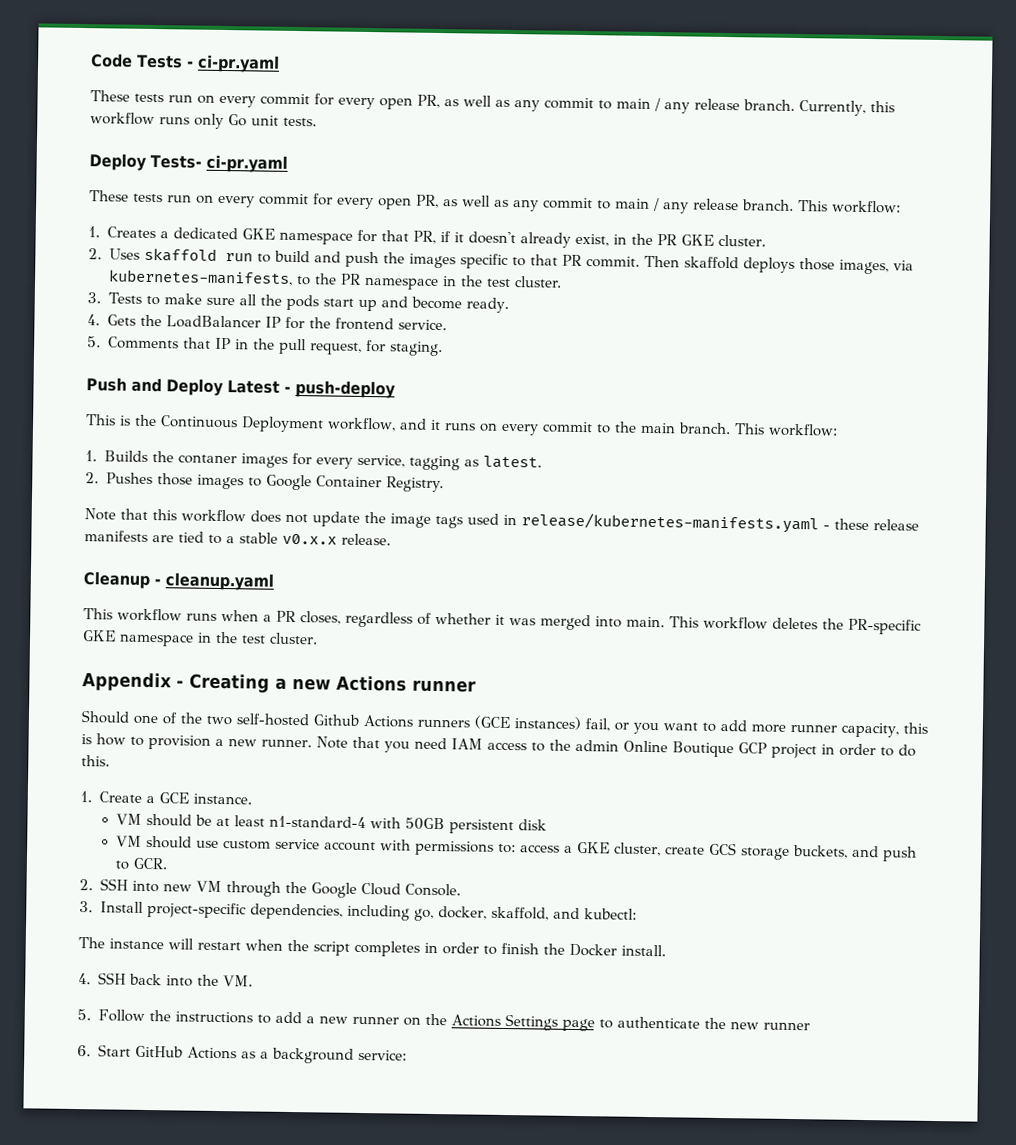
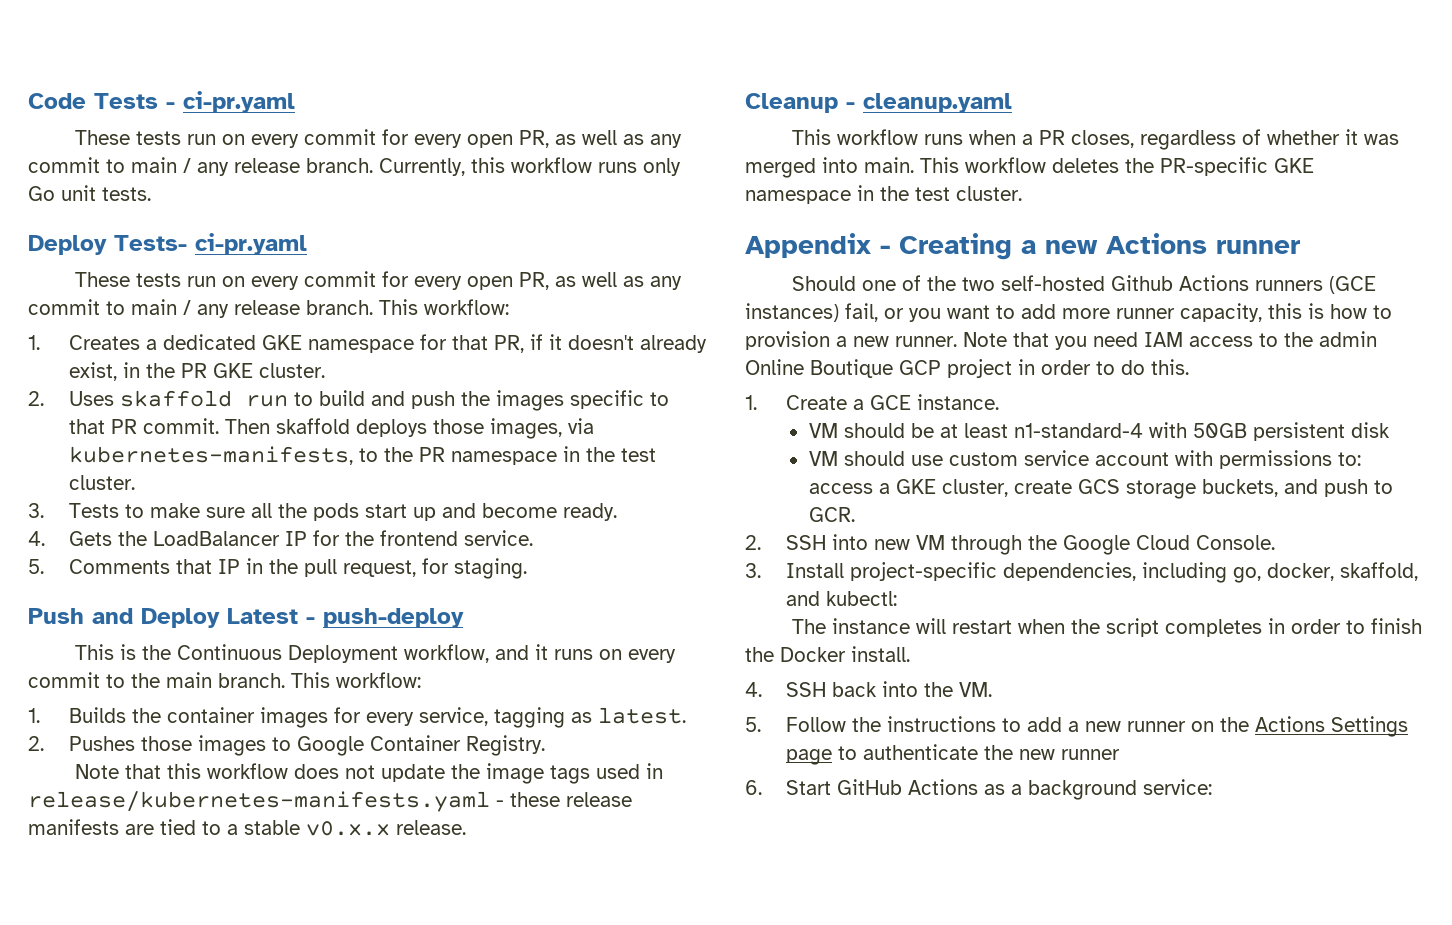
- 1. Builds the contaner images for every service, tagging as latest.
+ 1. Builds the container images for every service, tagging as latest.

